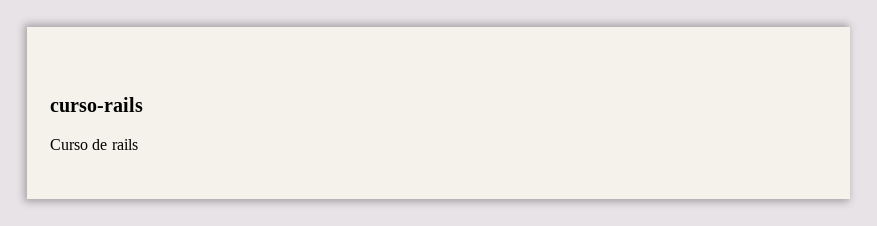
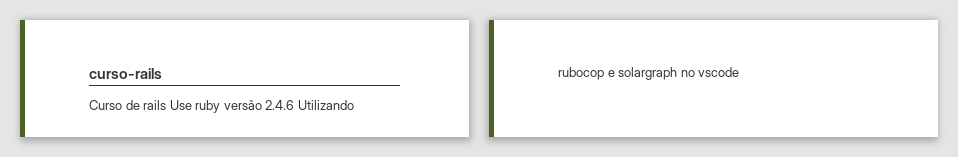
- Curso de rails
+ Curso de rails Use ruby versão 2.4.6 Utilizando rubocop e solargraph no vscode

